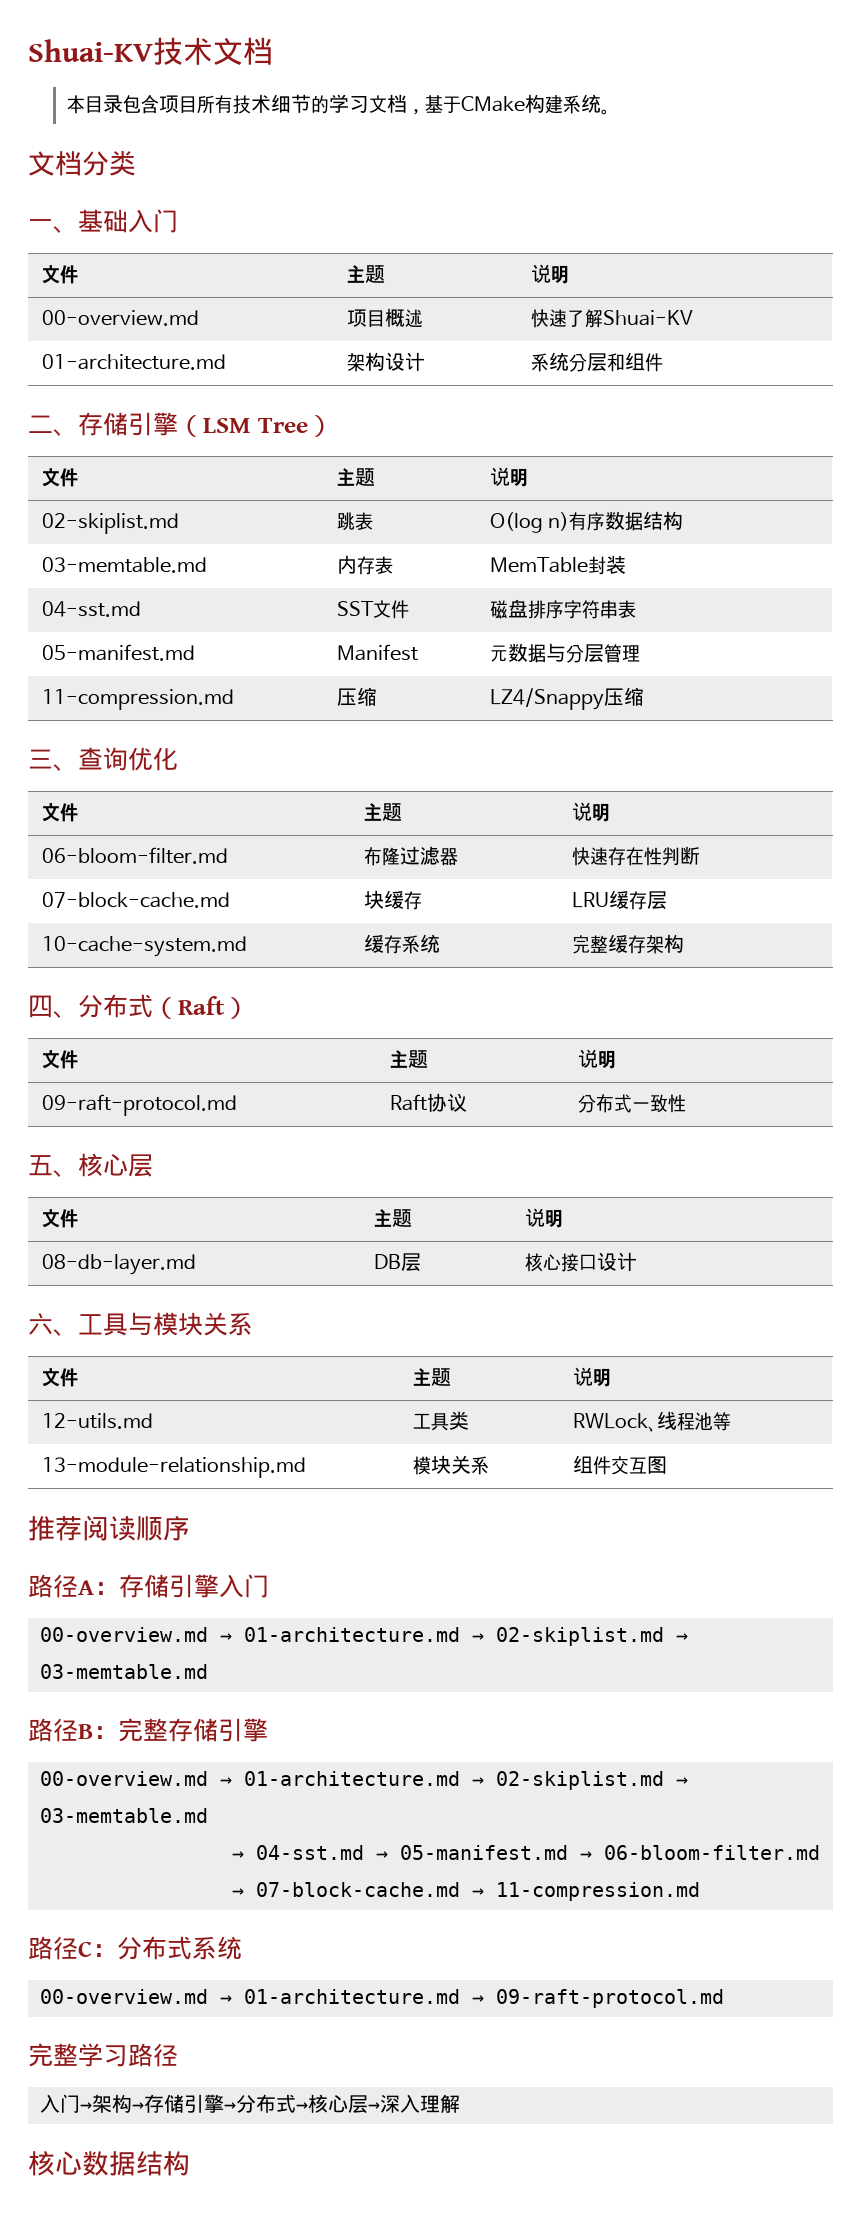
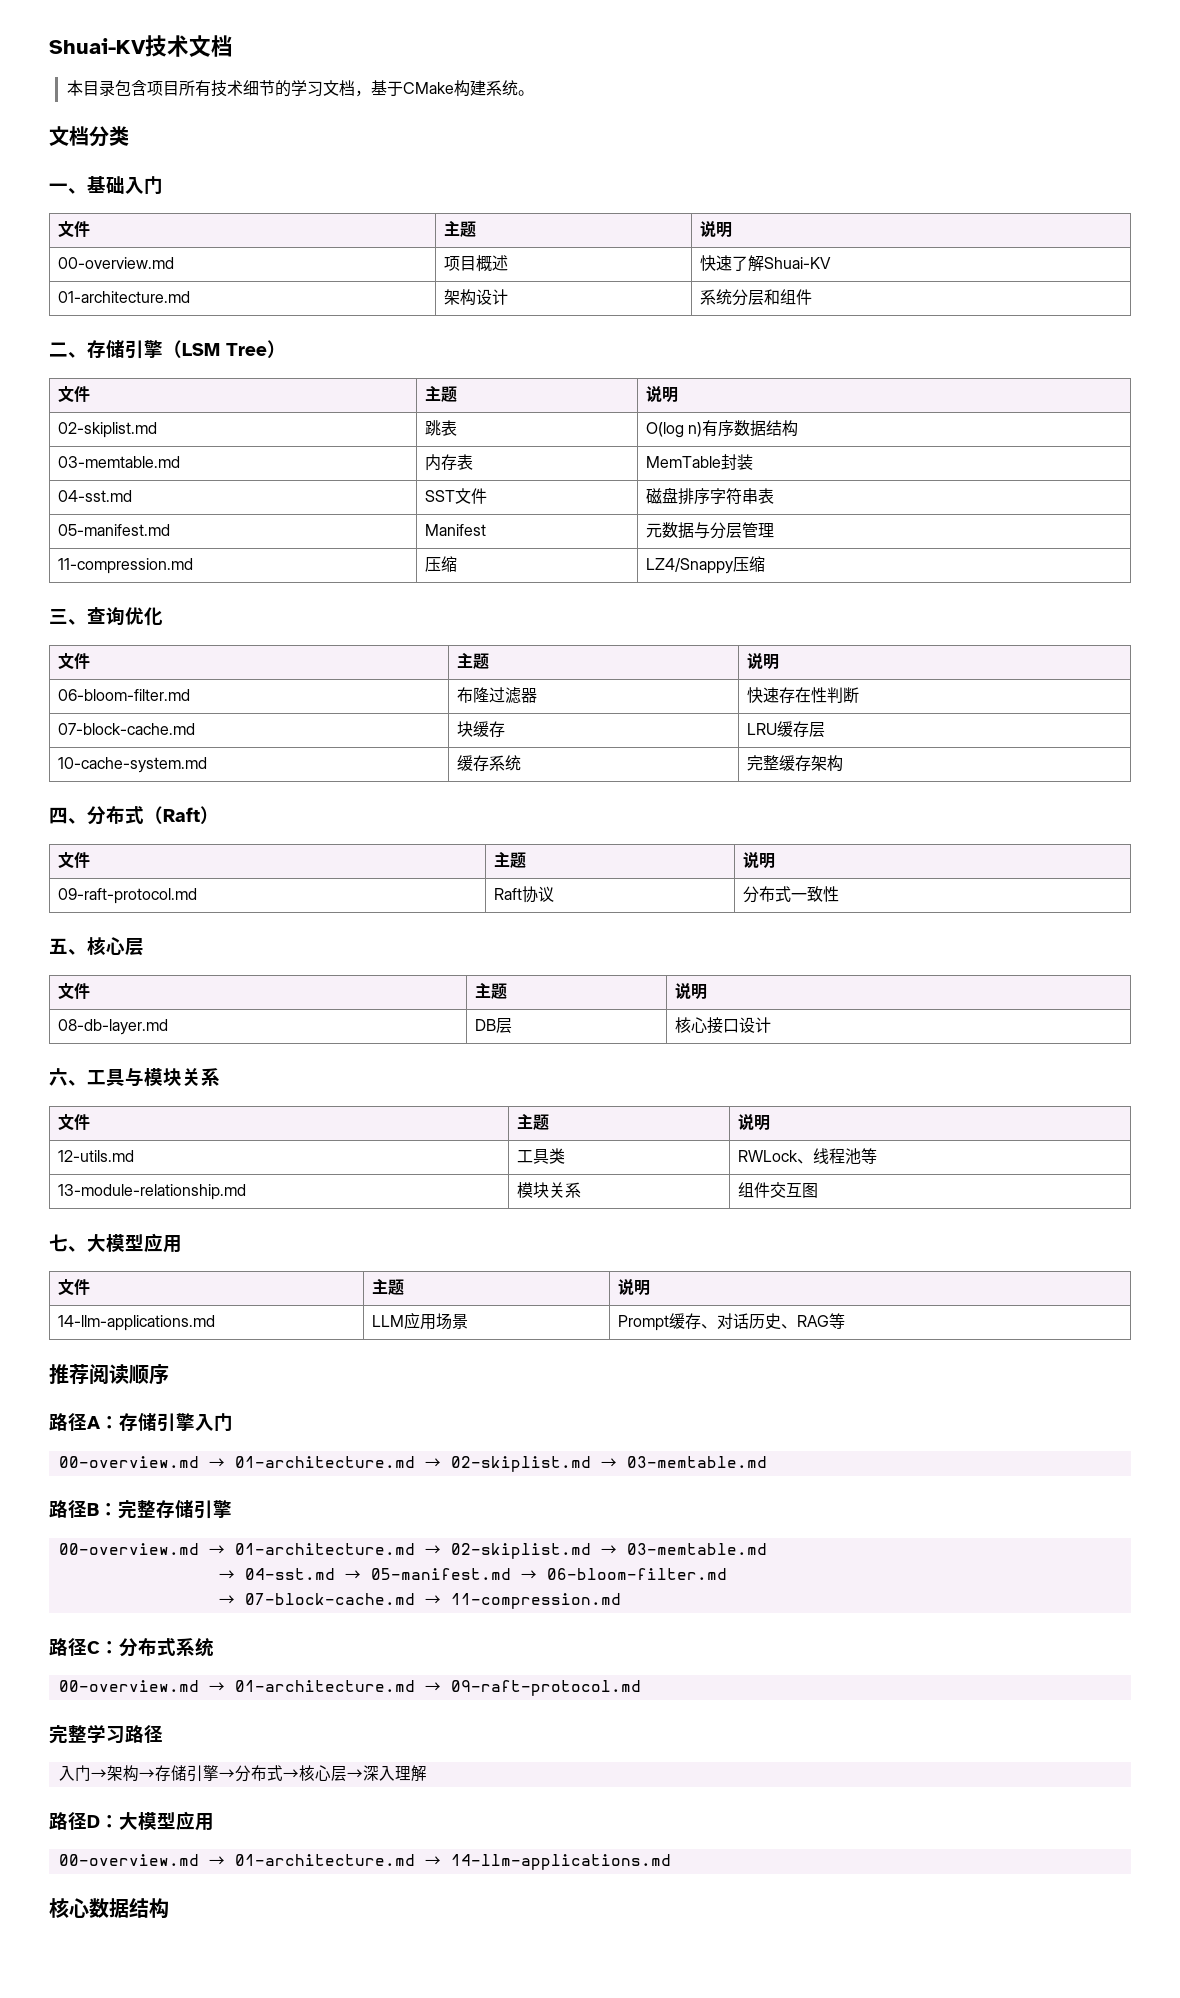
+ 七、大模型应用
+ 文件 | 主题 | 说明
+ 14-llm-applications.md | LLM应用场景 | Prompt缓存、对话历史、RAG等
+ 路径D：大模型应用
+ 00-overview.md → 01-architecture.md → 14-llm-applications.md

